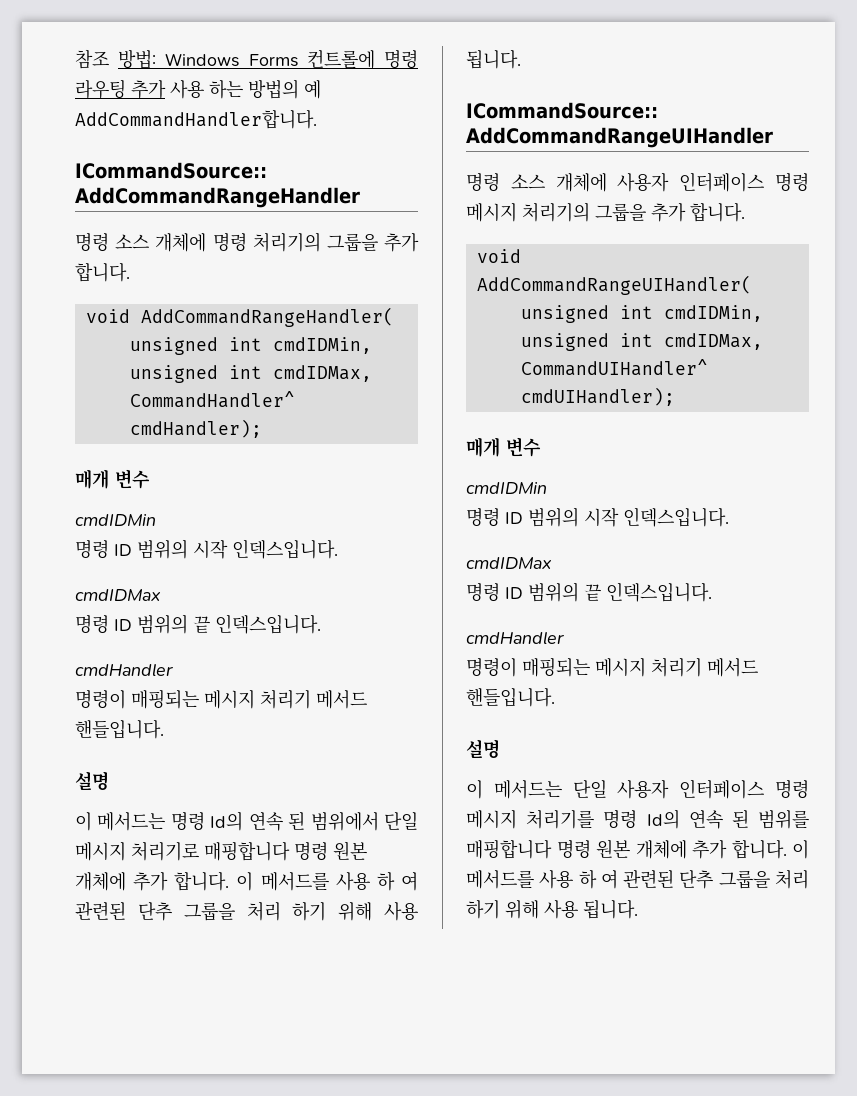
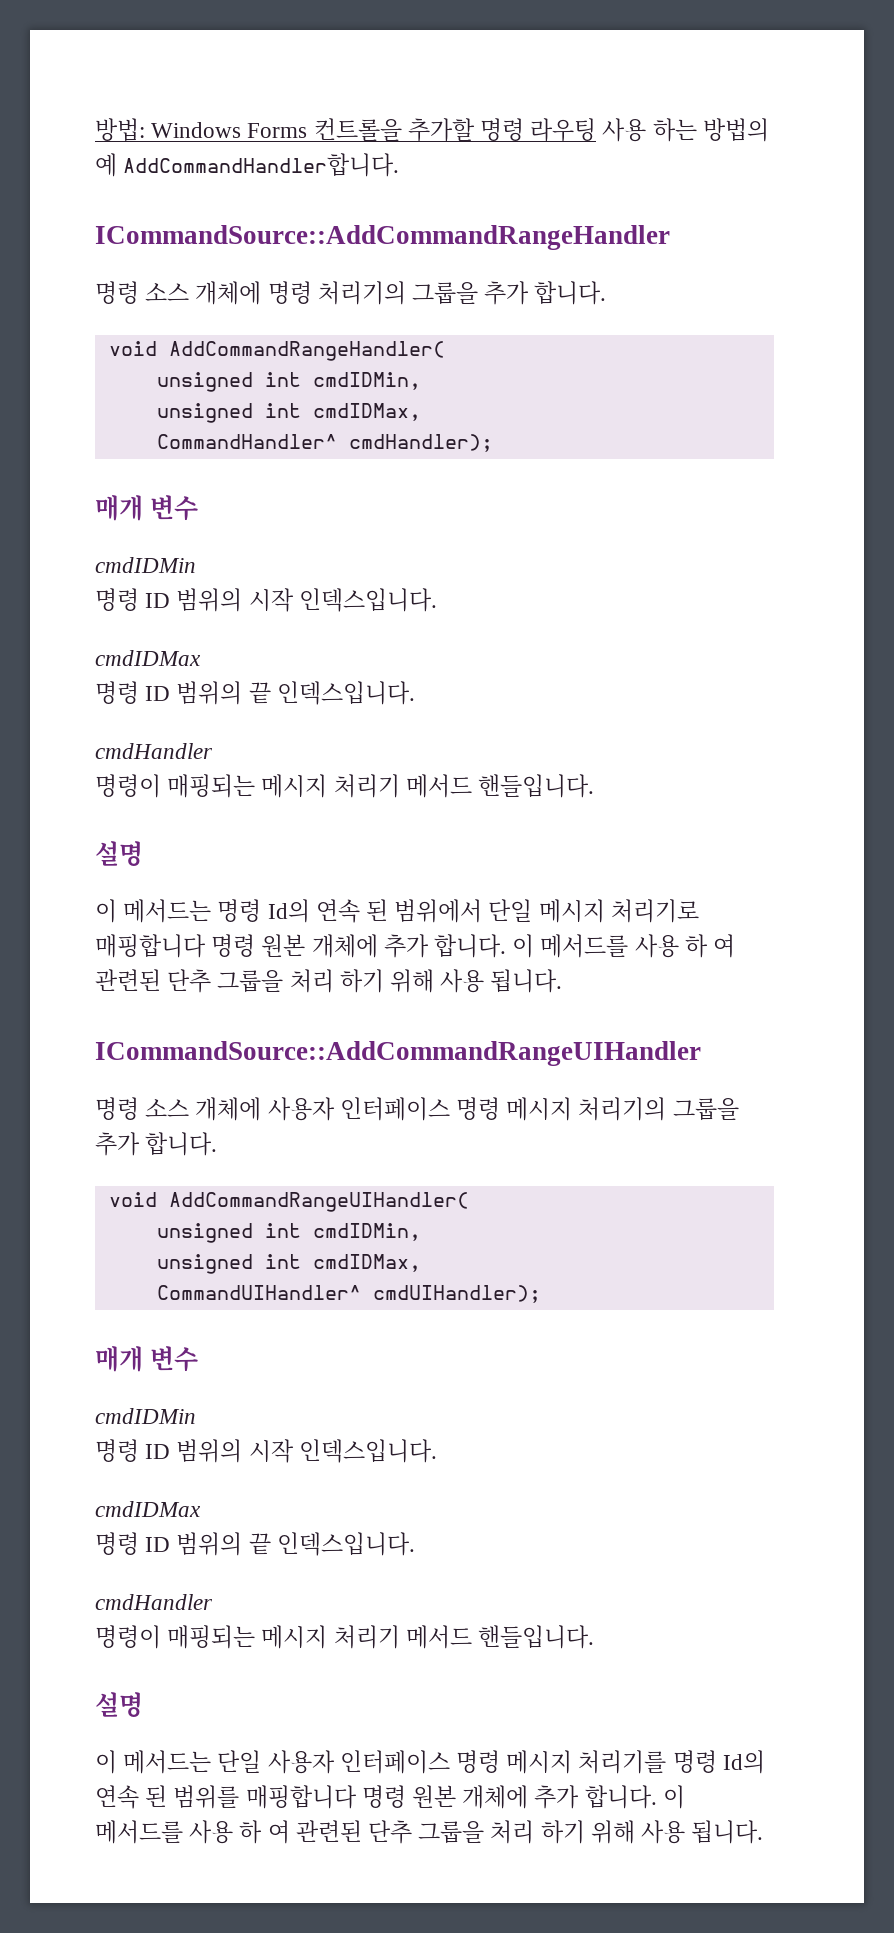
- 참조 방법: Windows Forms 컨트롤에 명령 라우팅 추가 사용 하는 방법의 예 AddCommandHandler합니다.
+ 방법: Windows Forms 컨트롤을 추가할 명령 라우팅 사용 하는 방법의 예 AddCommandHandler합니다.

